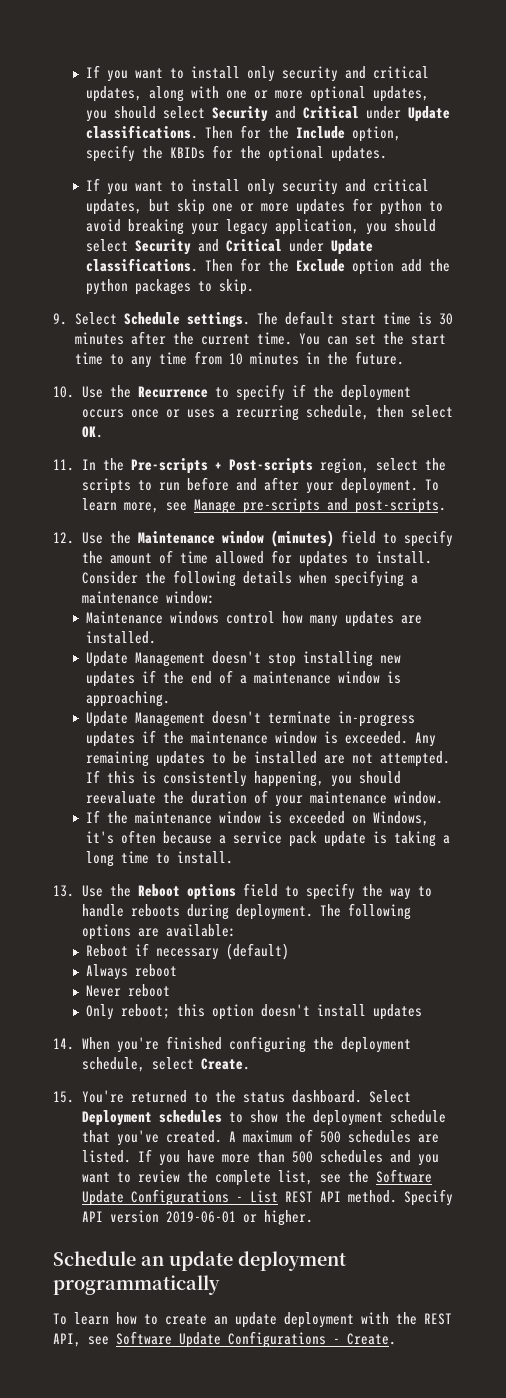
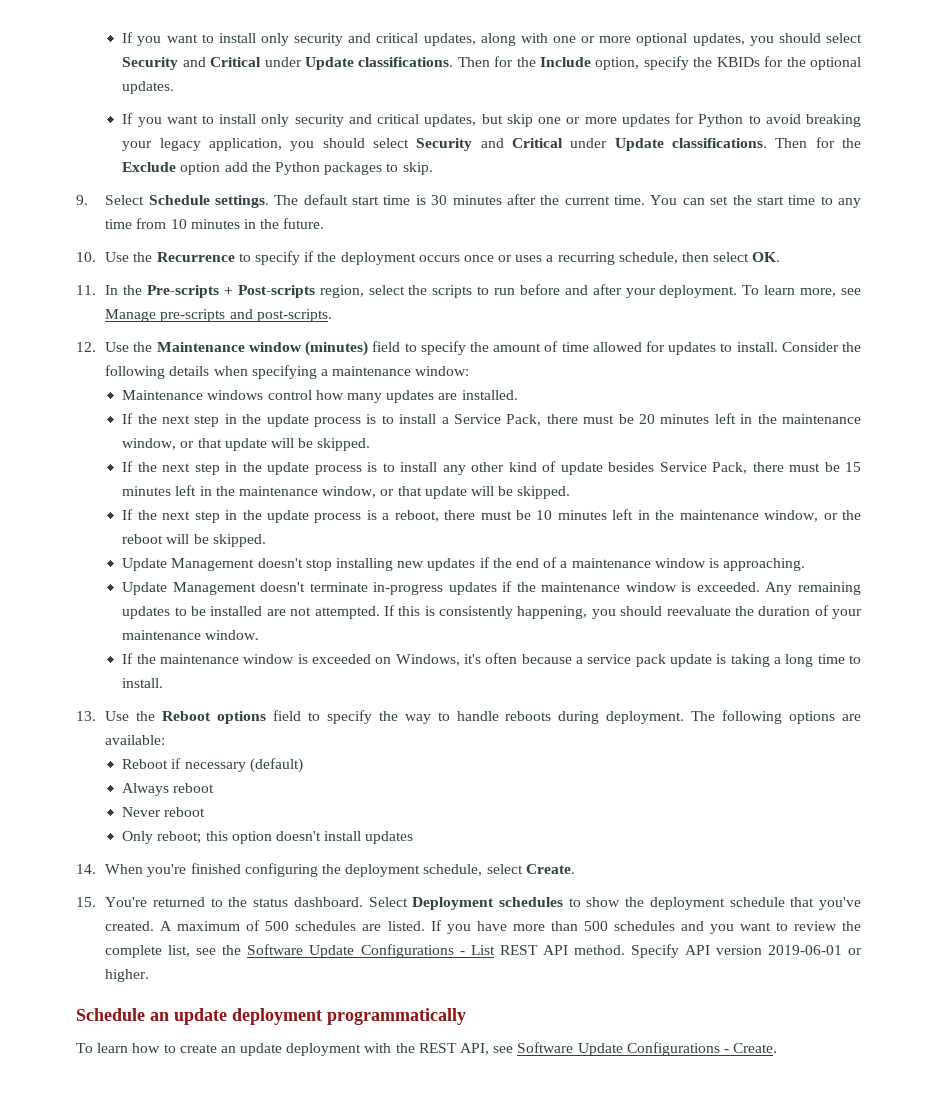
- If you want to install only security and critical updates, but skip one or more updates for python to avoid breaking your legacy application, you should select Security and Critical under Update classifications.
+ If you want to install only security and critical updates, but skip one or more updates for Python to avoid breaking your legacy application, you should select Security and Critical under Update classifications.
- Then for the Exclude option add the python packages to skip.
+ Then for the Exclude option add the Python packages to skip.
+ If the next step in the update process is to install a Service Pack, there must be 20 minutes left in the maintenance window, or that update will be skipped.
+ If the next step in the update process is to install any other kind of update besides Service Pack, there must be 15 minutes left in the maintenance window, or that update will be skipped.
+ If the next step in the update process is a reboot, there must be 10 minutes left in the maintenance window, or the reboot will be skipped.

